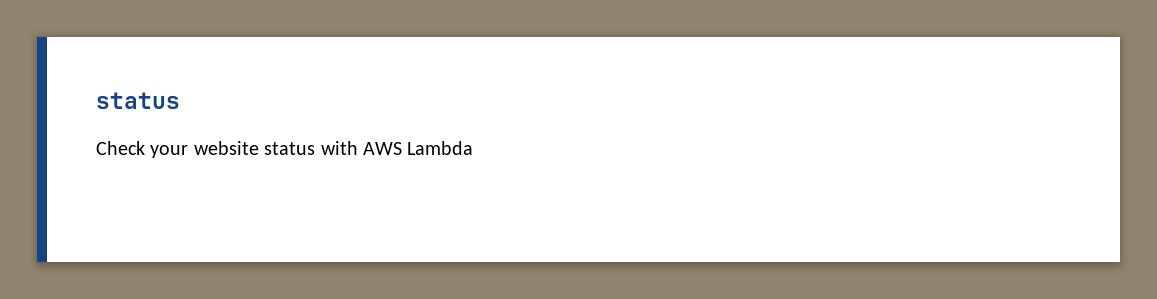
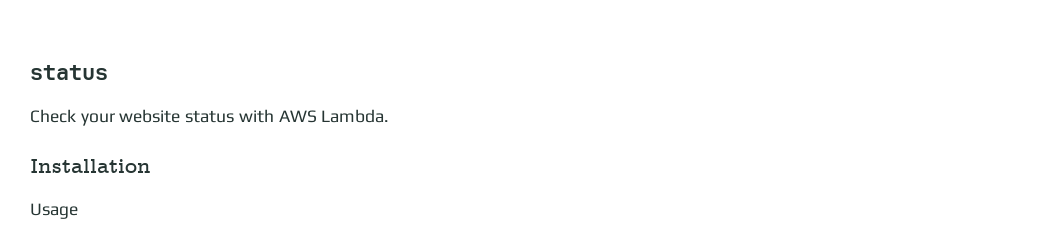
- Check your website status with AWS Lambda
+ Check your website status with AWS Lambda.
+ Installation
+ Usage

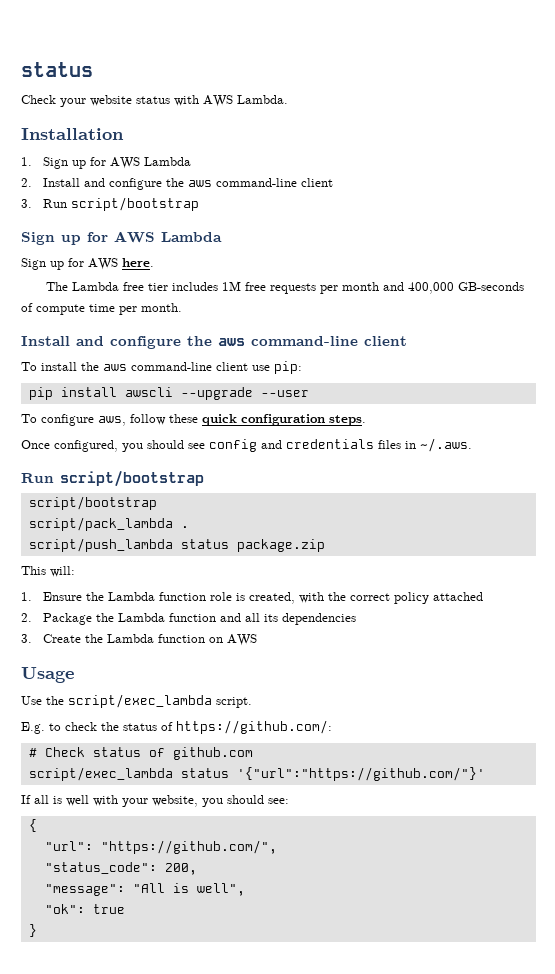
+ 1. Sign up for AWS Lambda
+ 2. Install and configure the aws command-line client
+ 3. Run script/bootstrap
+ Sign up for AWS Lambda
+ Sign up for AWS here.
+ The Lambda free tier includes 1M free requests per month and 400,000 GB-seconds of compute time per month.
+ Install and configure the aws command-line client
+ To install the aws command-line client use pip:
+ pip install awscli --upgrade --user
+ To configure aws, follow these quick configuration steps.
+ Once configured, you should see config and credentials files in ~/.aws.
+ Run script/bootstrap
+ script/bootstrap
+ script/pack_lambda .
+ script/push_lambda status package.zip
+ This will:
+ 1. Ensure the Lambda function role is created, with the correct policy attached
+ 2. Package the Lambda function and all its dependencies
+ 3. Create the Lambda function on AWS
  Usage
+ Use the script/exec_lambda script.
+ E.g. to check the status of https://github.com/:
+ # Check status of github.com
+ script/exec_lambda status '{"url":"https://github.com/"}'
+ If all is well with your website, you should see:
+ {
+ "url": "https://github.com/",
+ "status_code": 200,
+ "message": "All is well",
+ "ok": true
+ }

